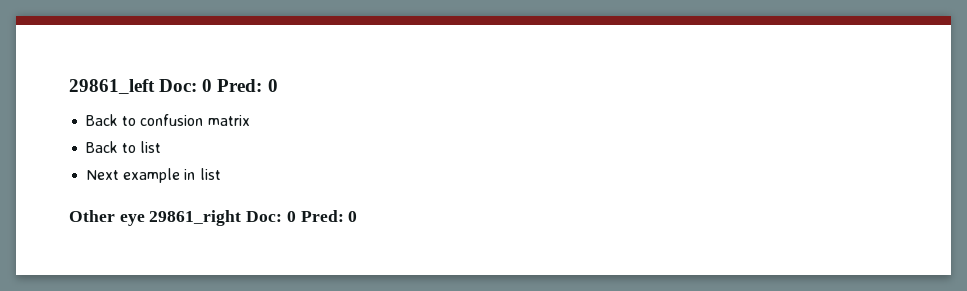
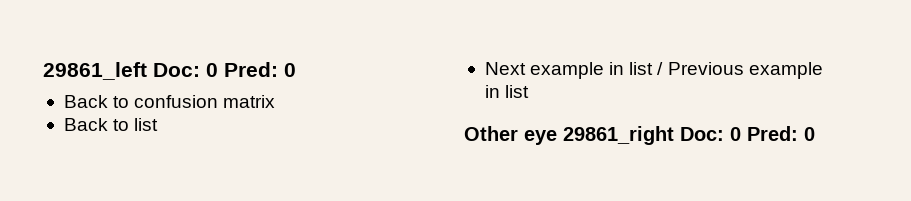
- Next example in list
+ Next example in list / Previous example in list

